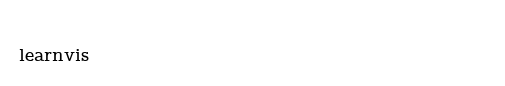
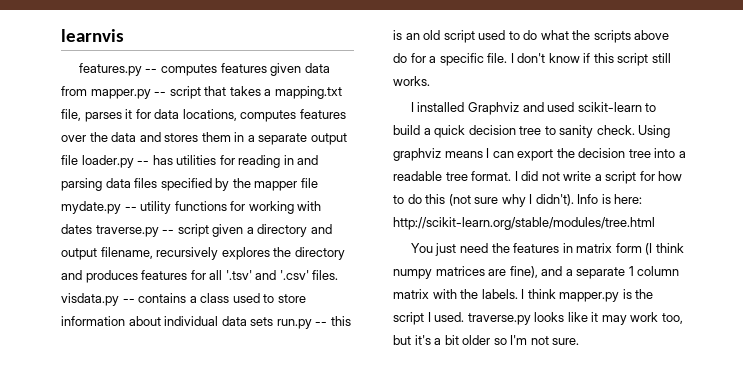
+ features.py -- computes features given data from mapper.py -- script that takes a mapping.txt file, parses it for data locations, computes features over the data and stores them in a separate output file loader.py -- has utilities for reading in and parsing data files specified by the mapper file mydate.py -- utility functions for working with dates traverse.py -- script given a directory and output filename, recursively explores the directory and produces features for all '.tsv' and '.csv' files. visdata.py -- contains a class used to store information about individual data sets run.py -- this is an old script used to do what the scripts above do for a specific file. I don't know if this script still works.
+ I installed Graphviz and used scikit-learn to build a quick decision tree to sanity check. Using graphviz means I can export the decision tree into a readable tree format. I did not write a script for how to do this (not sure why I didn't). Info is here: http://scikit-learn.org/stable/modules/tree.html
+ You just need the features in matrix form (I think numpy matrices are fine), and a separate 1 column matrix with the labels. I think mapper.py is the script I used. traverse.py looks like it may work too, but it's a bit older so I'm not sure.

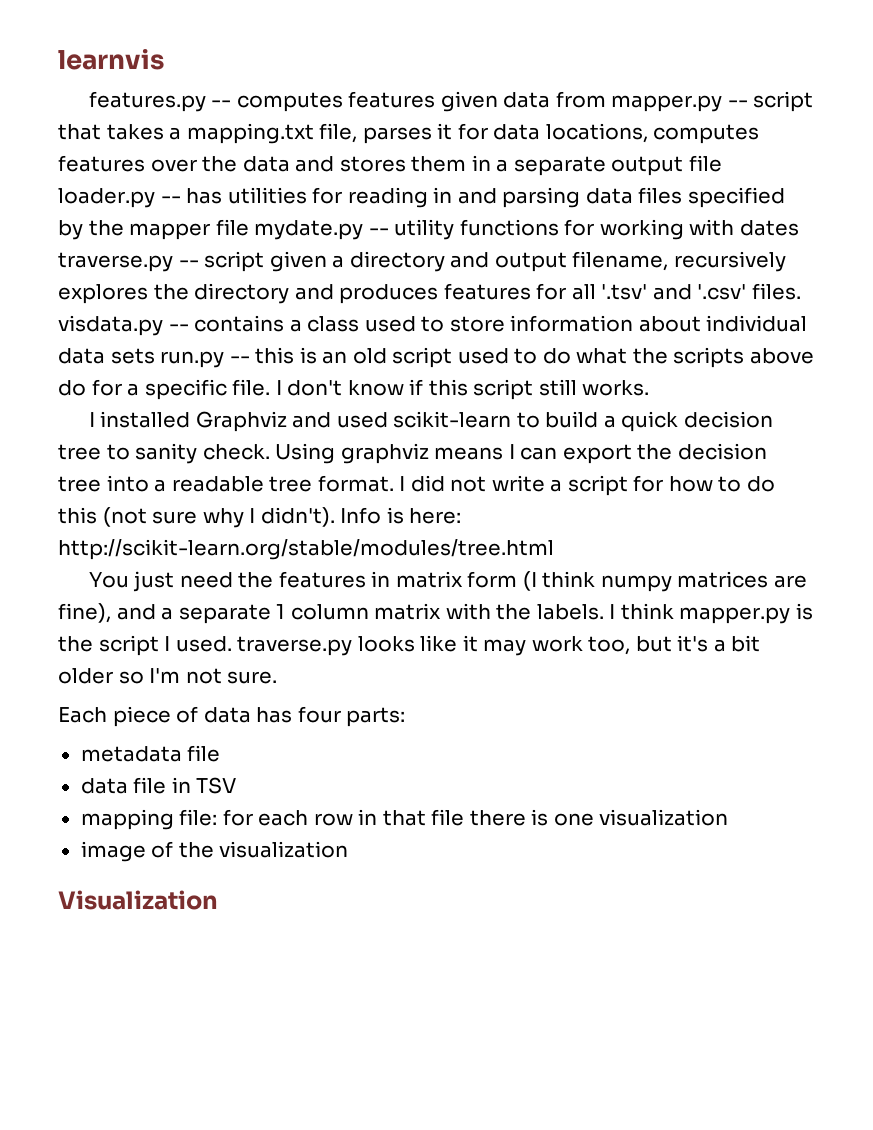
+ Each piece of data has four parts:
+ metadata file
+ data file in TSV
+ mapping file: for each row in that file there is one visualization
+ image of the visualization
+ Visualization

